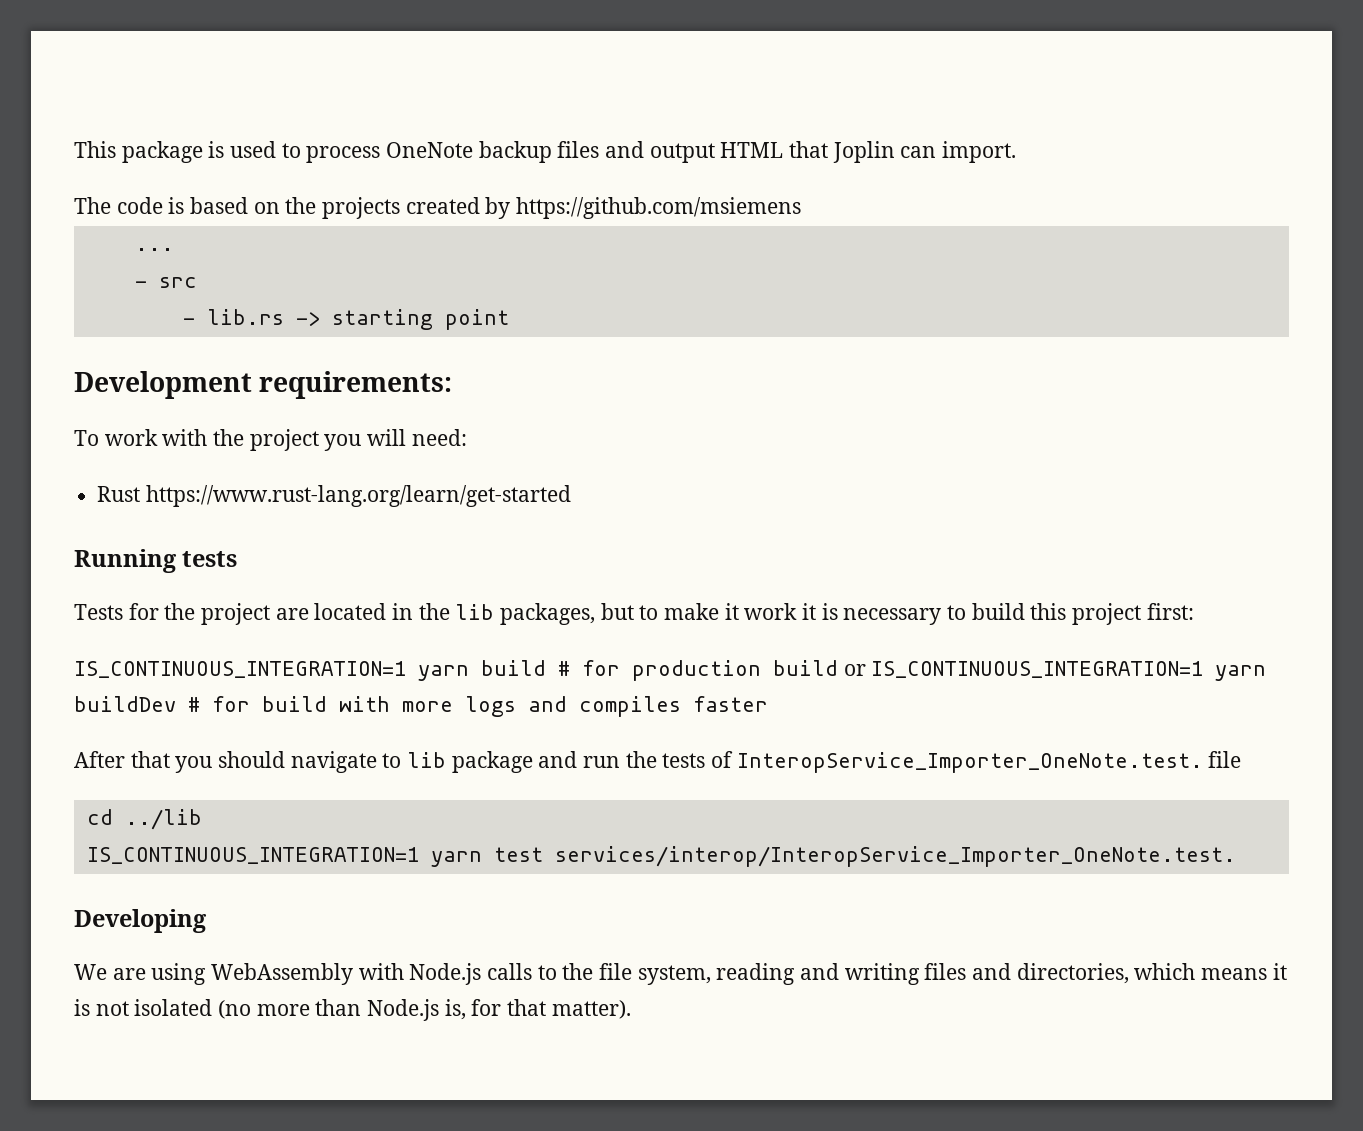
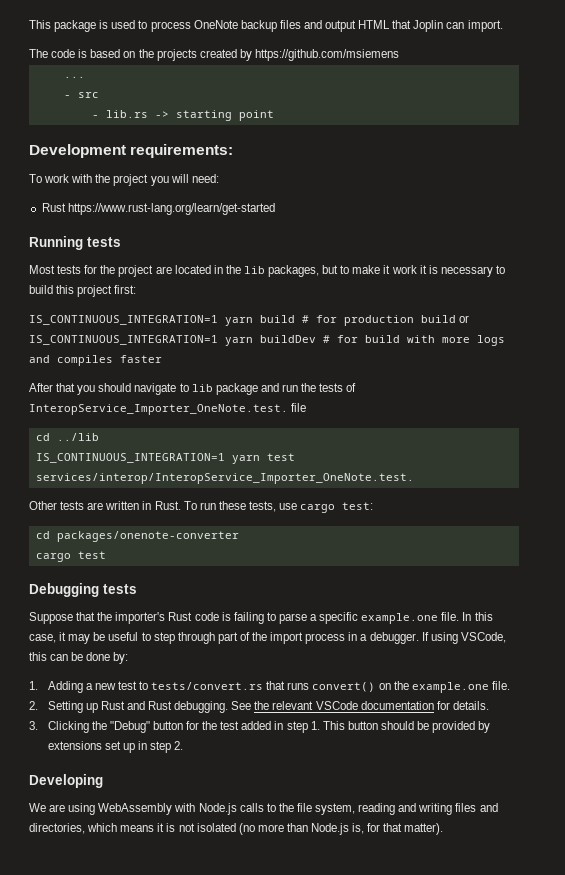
- Tests for the project are located in the lib packages, but to make it work it is necessary to build this project first:
+ Most tests for the project are located in the lib packages, but to make it work it is necessary to build this project first:
+ Other tests are written in Rust. To run these tests, use cargo test:
+ cd packages/onenote-converter
+ cargo test
+ Debugging tests
+ Suppose that the importer's Rust code is failing to parse a specific example.one file. In this case, it may be useful to step through part of the import process in a debugger. If using VSCode, this can be done by:
+ 1. Adding a new test to tests/convert.rs that runs convert() on the example.one file.
+ 2. Setting up Rust and Rust debugging. See the relevant VSCode documentation for details.
+ 3. Clicking the "Debug" button for the test added in step 1. This button should be provided by extensions set up in step 2.

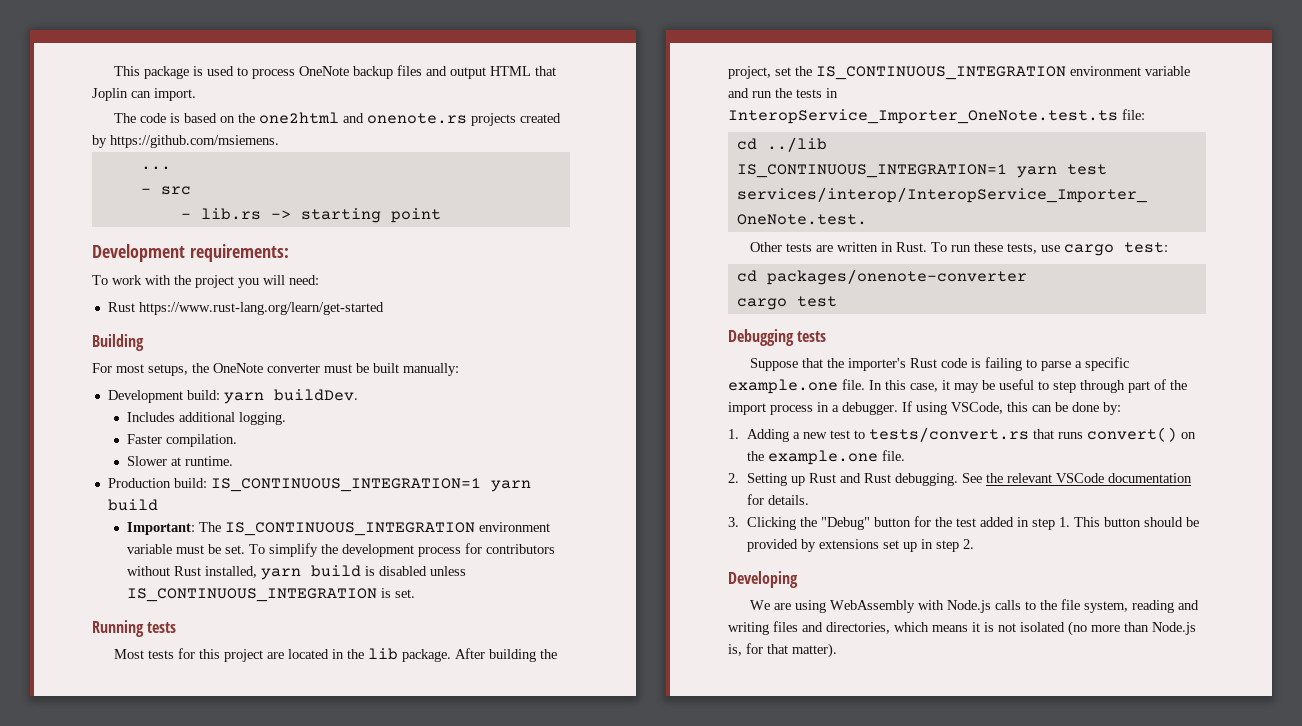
- The code is based on the projects created by https://github.com/msiemens
+ The code is based on the one2html and onenote.rs projects created by https://github.com/msiemens.
+ Building
+ For most setups, the OneNote converter must be built manually:
+ Development build: yarn buildDev.
+ Includes additional logging.
+ Faster compilation.
+ Slower at runtime.
+ Production build: IS_CONTINUOUS_INTEGRATION=1 yarn build
+ Important: The IS_CONTINUOUS_INTEGRATION environment variable must be set. To simplify the development process for contributors without Rust installed, yarn build is disabled unless IS_CONTINUOUS_INTEGRATION is set.
- Most tests for the project are located in the lib packages, but to make it work it is necessary to build this project first:
- IS_CONTINUOUS_INTEGRATION=1 yarn build # for production build or IS_CONTINUOUS_INTEGRATION=1 yarn buildDev # for build with more logs and compiles faster
- After that you should navigate to lib package and run the tests of InteropService_Importer_OneNote.test. file
+ Most tests for this project are located in the lib package. After building the project, set the IS_CONTINUOUS_INTEGRATION environment variable and run the tests in InteropService_Importer_OneNote.test.ts file:

